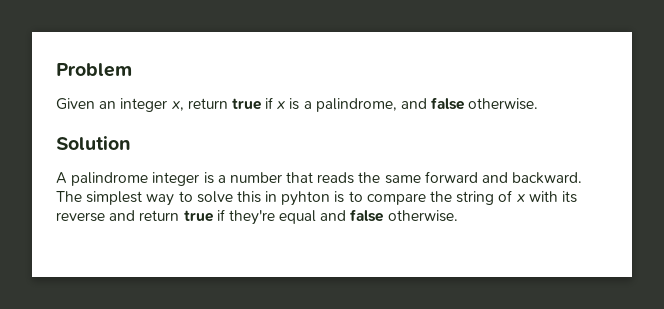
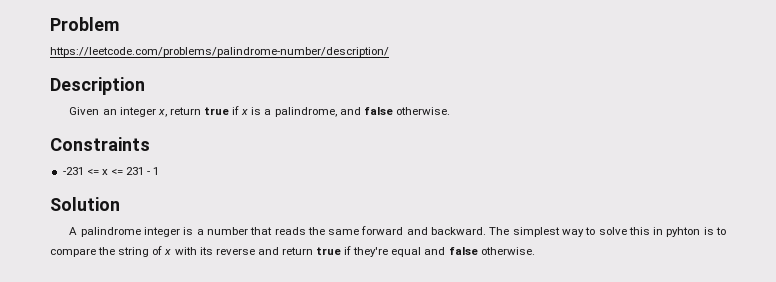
+ https://leetcode.com/problems/palindrome-number/description/
+ Description
+ Constraints
+ -231 <= x <= 231 - 1

